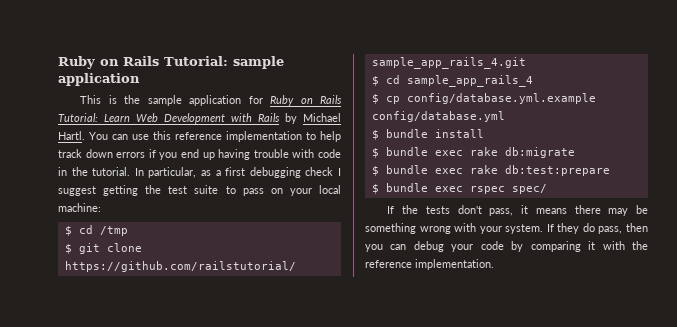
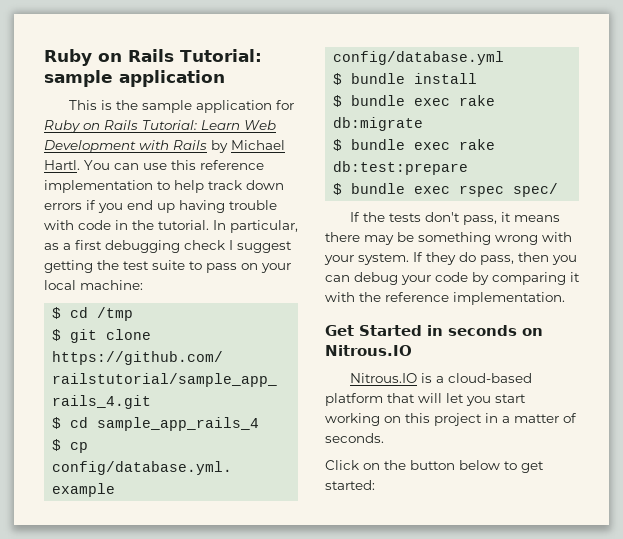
+ Get Started in seconds on Nitrous.IO
+ Nitrous.IO is a cloud-based platform that will let you start working on this project in a matter of seconds.
+ Click on the button below to get started:

